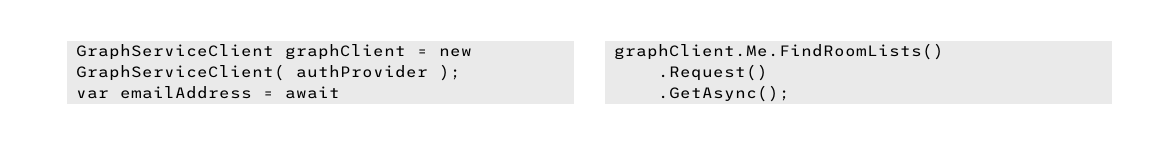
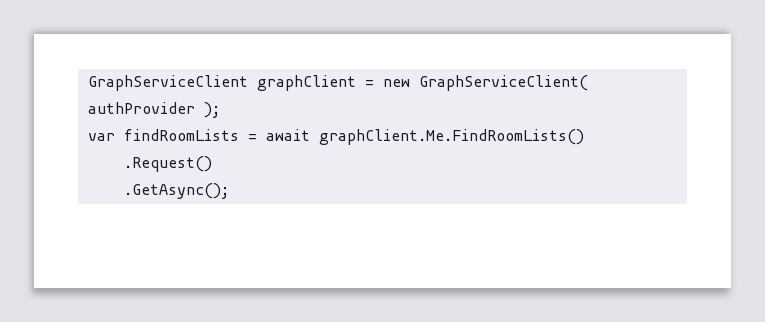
- var emailAddress = await graphClient.Me.FindRoomLists()
+ var findRoomLists = await graphClient.Me.FindRoomLists()

